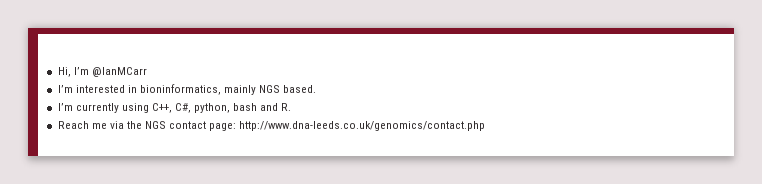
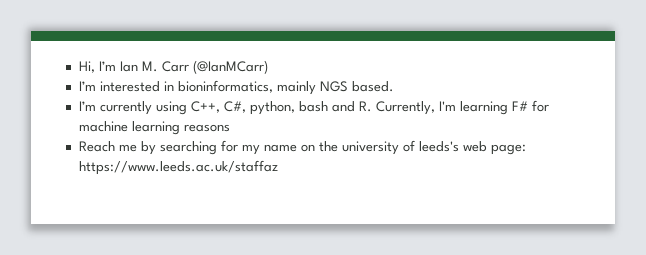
- Hi, I’m @IanMCarr
+ Hi, I’m Ian M. Carr (@IanMCarr)
- I’m currently using C++, C#, python, bash and R.
- Reach me via the NGS contact page: http://www.dna-leeds.co.uk/genomics/contact.php
+ I’m currently using C++, C#, python, bash and R. Currently, I'm learning F# for machine learning reasons
+ Reach me by searching for my name on the university of leeds's web page: https://www.leeds.ac.uk/staffaz

